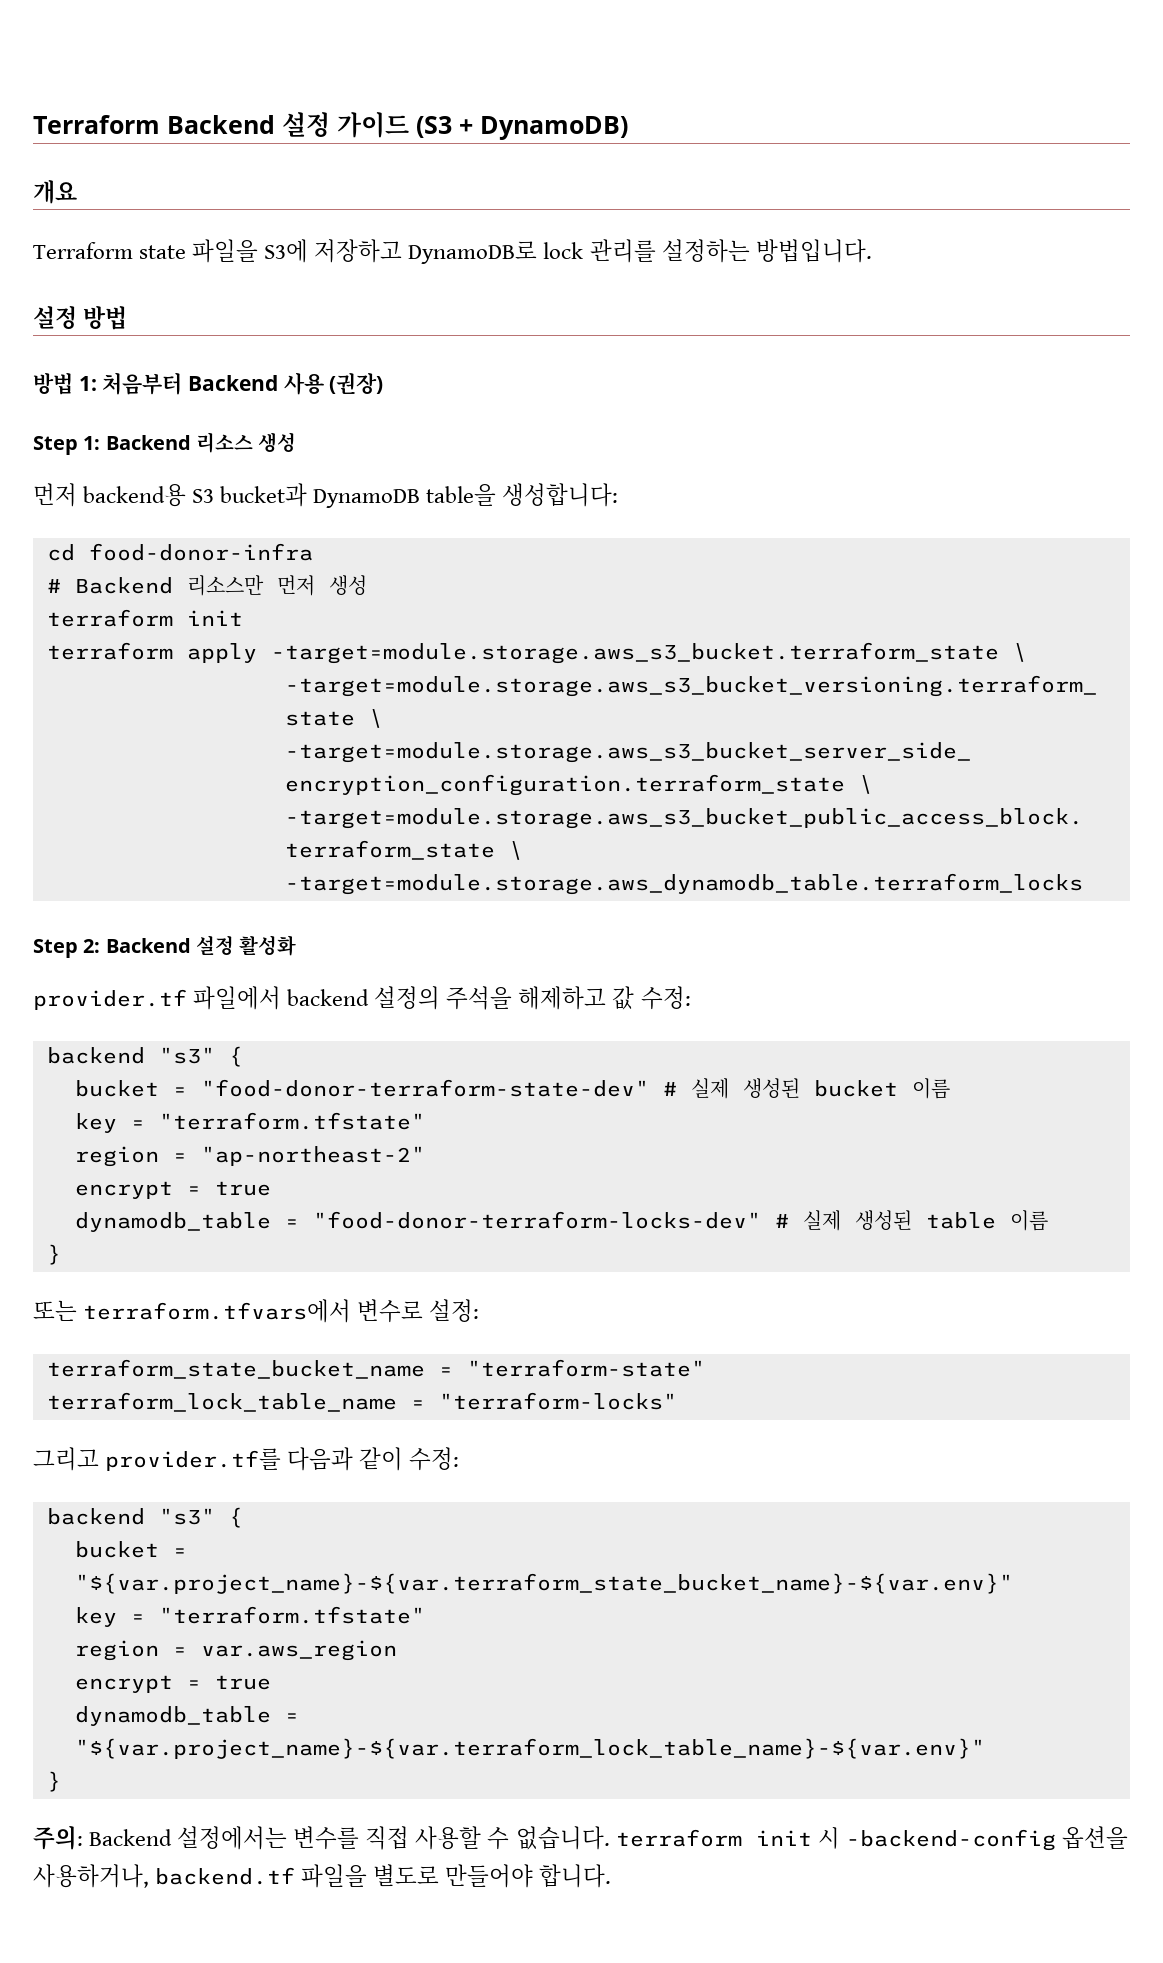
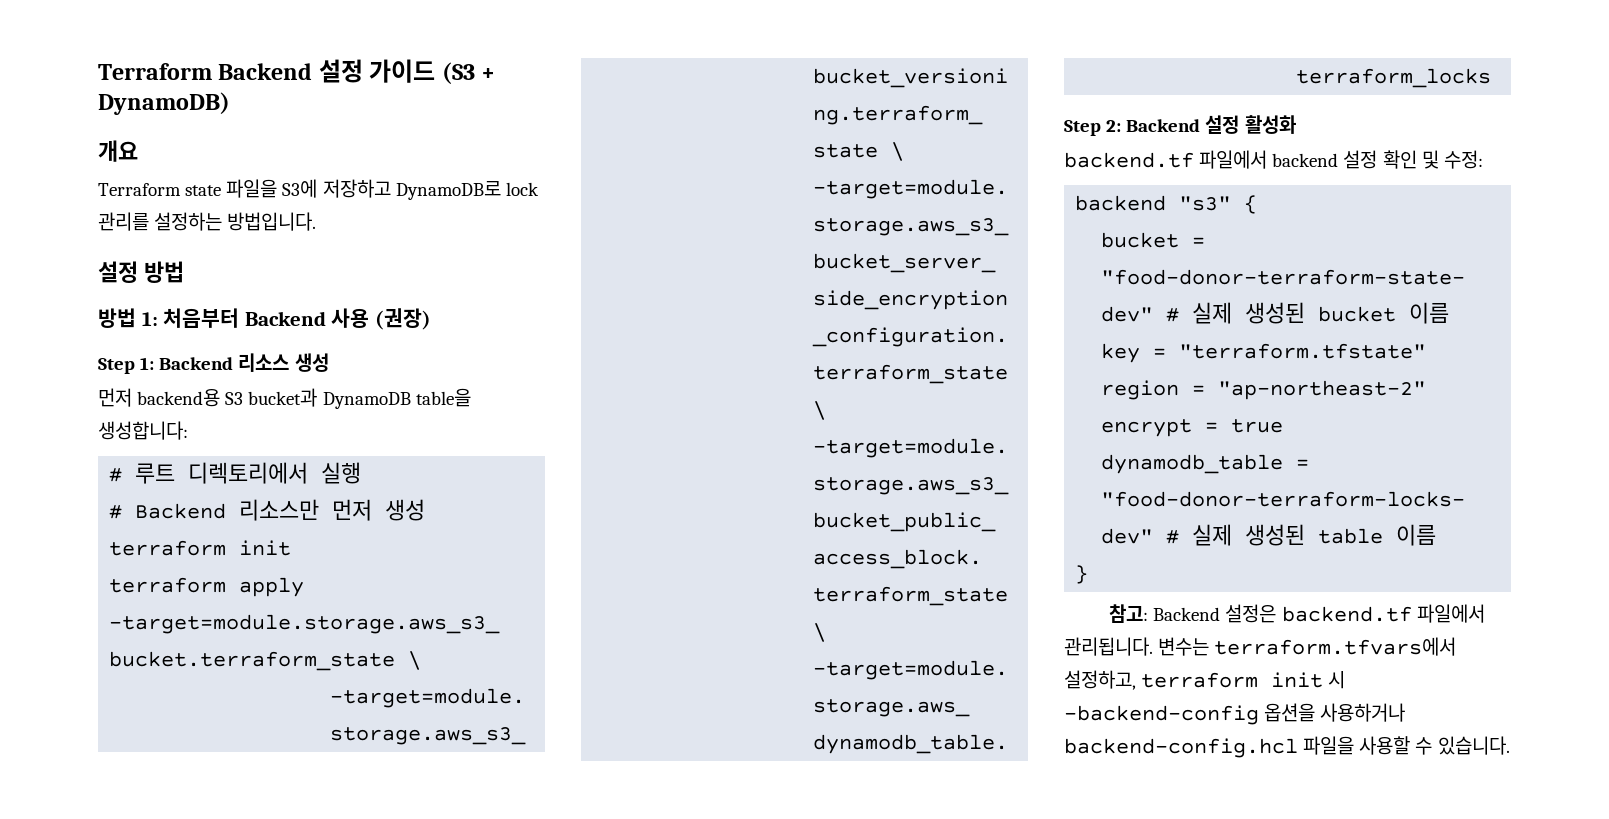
- cd food-donor-infra
+ # 루트 디렉토리에서 실행
- provider.tf 파일에서 backend 설정의 주석을 해제하고 값 수정:
+ backend.tf 파일에서 backend 설정 확인 및 수정:
- 또는 terraform.tfvars에서 변수로 설정:
- terraform_state_bucket_name = "terraform-state"
- terraform_lock_table_name = "terraform-locks"
- 그리고 provider.tf를 다음과 같이 수정:
- backend "s3" {
- bucket = "${var.project_name}-${var.terraform_state_bucket_name}-${var.env}"
- key = "terraform.tfstate"
- region = var.aws_region
- encrypt = true
- dynamodb_table = "${var.project_name}-${var.terraform_lock_table_name}-${var.env}"
- }
- 주의: Backend 설정에서는 변수를 직접 사용할 수 없습니다. terraform init 시 -backend-config 옵션을 사용하거나, backend.tf 파일을 별도로 만들어야 합니다.
+ 참고: Backend 설정은 backend.tf 파일에서 관리됩니다. 변수는 terraform.tfvars에서 설정하고, terraform init 시 -backend-config 옵션을 사용하거나 backend-config.hcl 파일을 사용할 수 있습니다.

